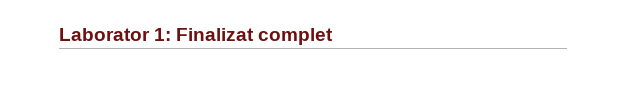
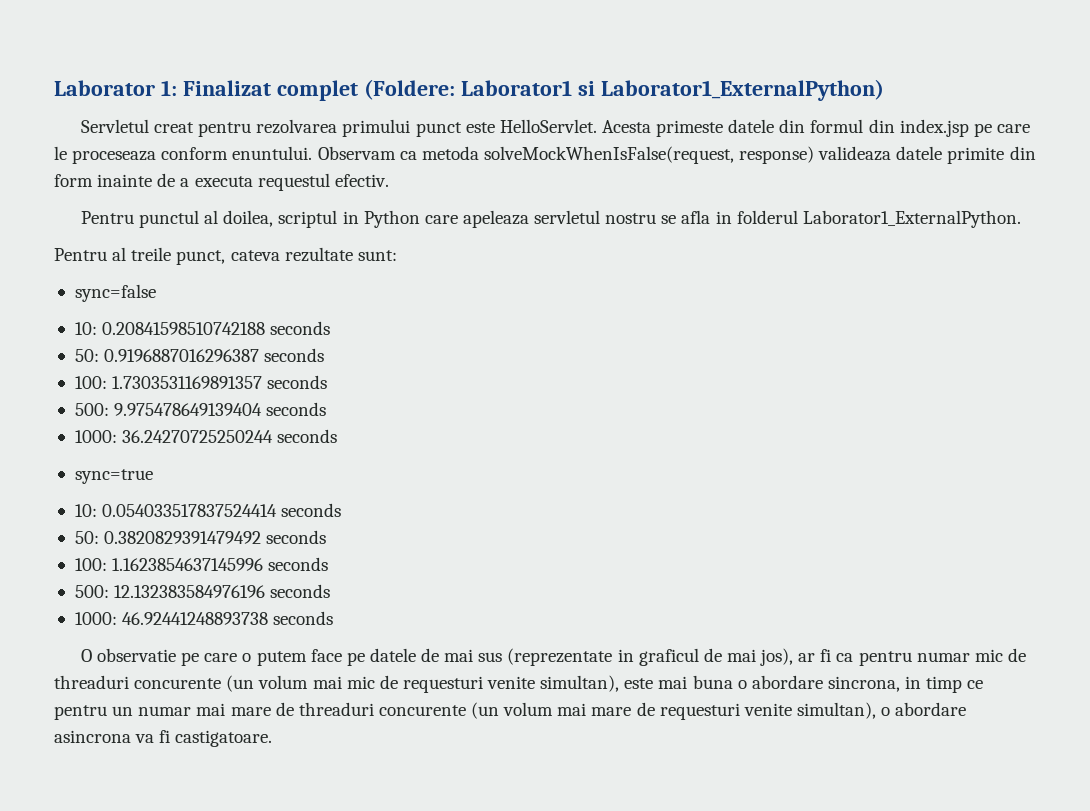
- Laborator 1: Finalizat complet
+ Laborator 1: Finalizat complet (Foldere: Laborator1 si Laborator1_ExternalPython)
+ Servletul creat pentru rezolvarea primului punct este HelloServlet. Acesta primeste datele din formul din index.jsp pe care le proceseaza conform enuntului. Observam ca metoda solveMockWhenIsFalse(request, response) valideaza datele primite din form inainte de a executa requestul efectiv.
+ Pentru punctul al doilea, scriptul in Python care apeleaza servletul nostru se afla in folderul Laborator1_ExternalPython.
+ Pentru al treile punct, cateva rezultate sunt:
+ sync=false
+ 10: 0.20841598510742188 seconds
+ 50: 0.9196887016296387 seconds
+ 100: 1.7303531169891357 seconds
+ 500: 9.975478649139404 seconds
+ 1000: 36.24270725250244 seconds
+ sync=true
+ 10: 0.054033517837524414 seconds
+ 50: 0.3820829391479492 seconds
+ 100: 1.1623854637145996 seconds
+ 500: 12.132383584976196 seconds
+ 1000: 46.92441248893738 seconds
+ O observatie pe care o putem face pe datele de mai sus (reprezentate in graficul de mai jos), ar fi ca pentru numar mic de threaduri concurente (un volum mai mic de requesturi venite simultan), este mai buna o abordare sincrona, in timp ce pentru un numar mai mare de threaduri concurente (un volum mai mare de requesturi venite simultan), o abordare asincrona va fi castigatoare.

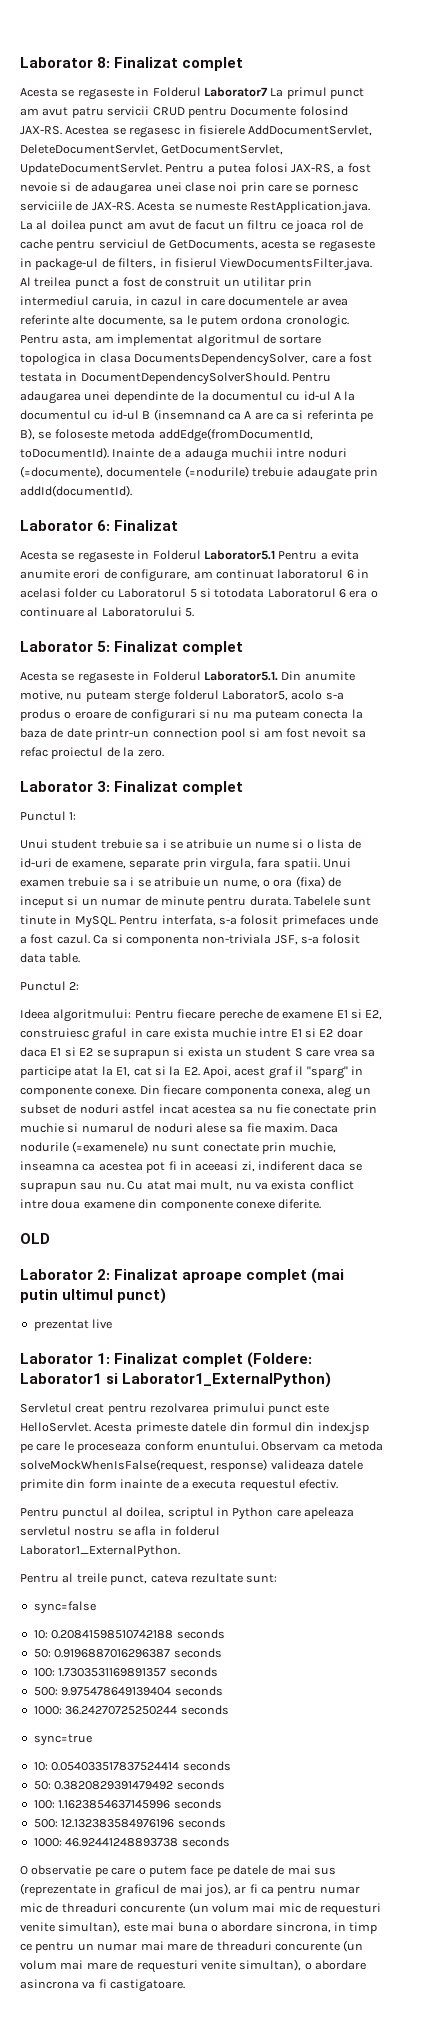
+ Laborator 8: Finalizat complet
+ Acesta se regaseste in Folderul Laborator7 La primul punct am avut patru servicii CRUD pentru Documente folosind JAX-RS. Acestea se regasesc in fisierele AddDocumentServlet, DeleteDocumentServlet, GetDocumentServlet, UpdateDocumentServlet. Pentru a putea folosi JAX-RS, a fost nevoie si de adaugarea unei clase noi prin care se pornesc serviciile de JAX-RS. Acesta se numeste RestApplication.java. La al doilea punct am avut de facut un filtru ce joaca rol de cache pentru serviciul de GetDocuments, acesta se regaseste in package-ul de filters, in fisierul ViewDocumentsFilter.java. Al treilea punct a fost de construit un utilitar prin intermediul caruia, in cazul in care documentele ar avea referinte alte documente, sa le putem ordona cronologic. Pentru asta, am implementat algoritmul de sortare topologica in clasa DocumentsDependencySolver, care a fost testata in DocumentDependencySolverShould. Pentru adaugarea unei dependinte de la documentul cu id-ul A la documentul cu id-ul B (insemnand ca A are ca si referinta pe B), se foloseste metoda addEdge(fromDocumentId, toDocumentId). Inainte de a adauga muchii intre noduri (=documente), documentele (=nodurile) trebuie adaugate prin addId(documentId).
+ Laborator 6: Finalizat
+ Acesta se regaseste in Folderul Laborator5.1 Pentru a evita anumite erori de configurare, am continuat laboratorul 6 in acelasi folder cu Laboratorul 5 si totodata Laboratorul 6 era o continuare al Laboratorului 5.
+ Laborator 5: Finalizat complet
+ Acesta se regaseste in Folderul Laborator5.1. Din anumite motive, nu puteam sterge folderul Laborator5, acolo s-a produs o eroare de configurari si nu ma puteam conecta la baza de date printr-un connection pool si am fost nevoit sa refac proiectul de la zero.
+ Laborator 3: Finalizat complet
+ Punctul 1:
+ Unui student trebuie sa i se atribuie un nume si o lista de id-uri de examene, separate prin virgula, fara spatii. Unui examen trebuie sa i se atribuie un nume, o ora (fixa) de inceput si un numar de minute pentru durata. Tabelele sunt tinute in MySQL. Pentru interfata, s-a folosit primefaces unde a fost cazul. Ca si componenta non-triviala JSF, s-a folosit data table.
+ Punctul 2:
+ Ideea algoritmului: Pentru fiecare pereche de examene E1 si E2, construiesc graful in care exista muchie intre E1 si E2 doar daca E1 si E2 se suprapun si exista un student S care vrea sa participe atat la E1, cat si la E2. Apoi, acest graf il "sparg" in componente conexe. Din fiecare componenta conexa, aleg un subset de noduri astfel incat acestea sa nu fie conectate prin muchie si numarul de noduri alese sa fie maxim. Daca nodurile (=examenele) nu sunt conectate prin muchie, inseamna ca acestea pot fi in aceeasi zi, indiferent daca se suprapun sau nu. Cu atat mai mult, nu va exista conflict intre doua examene din componente conexe diferite.
+ OLD
+ Laborator 2: Finalizat aproape complet (mai putin ultimul punct)
+ prezentat live

